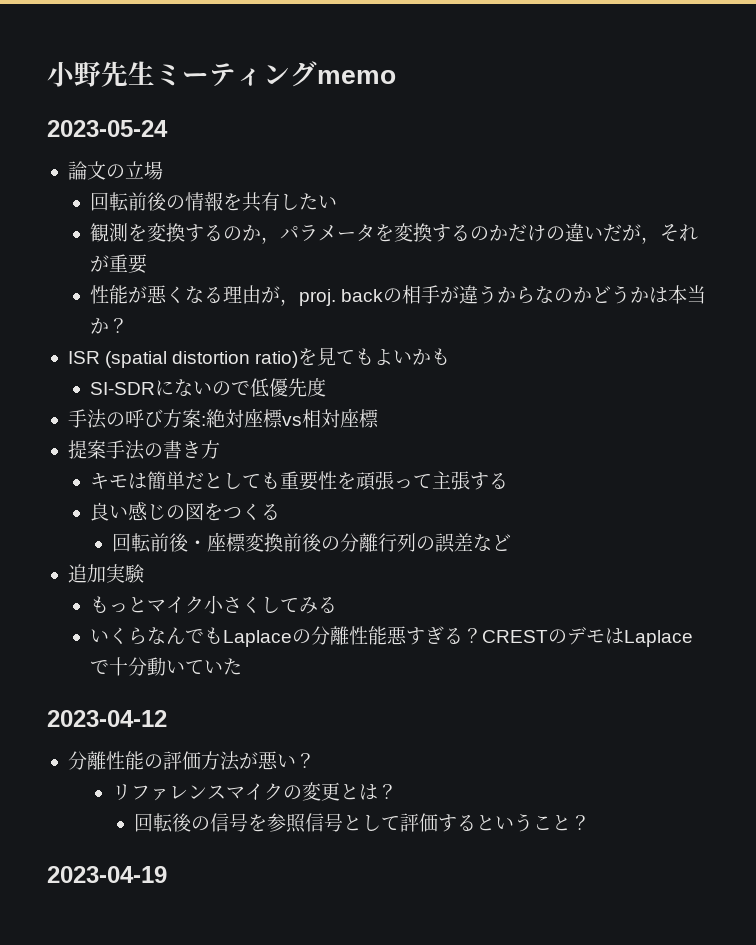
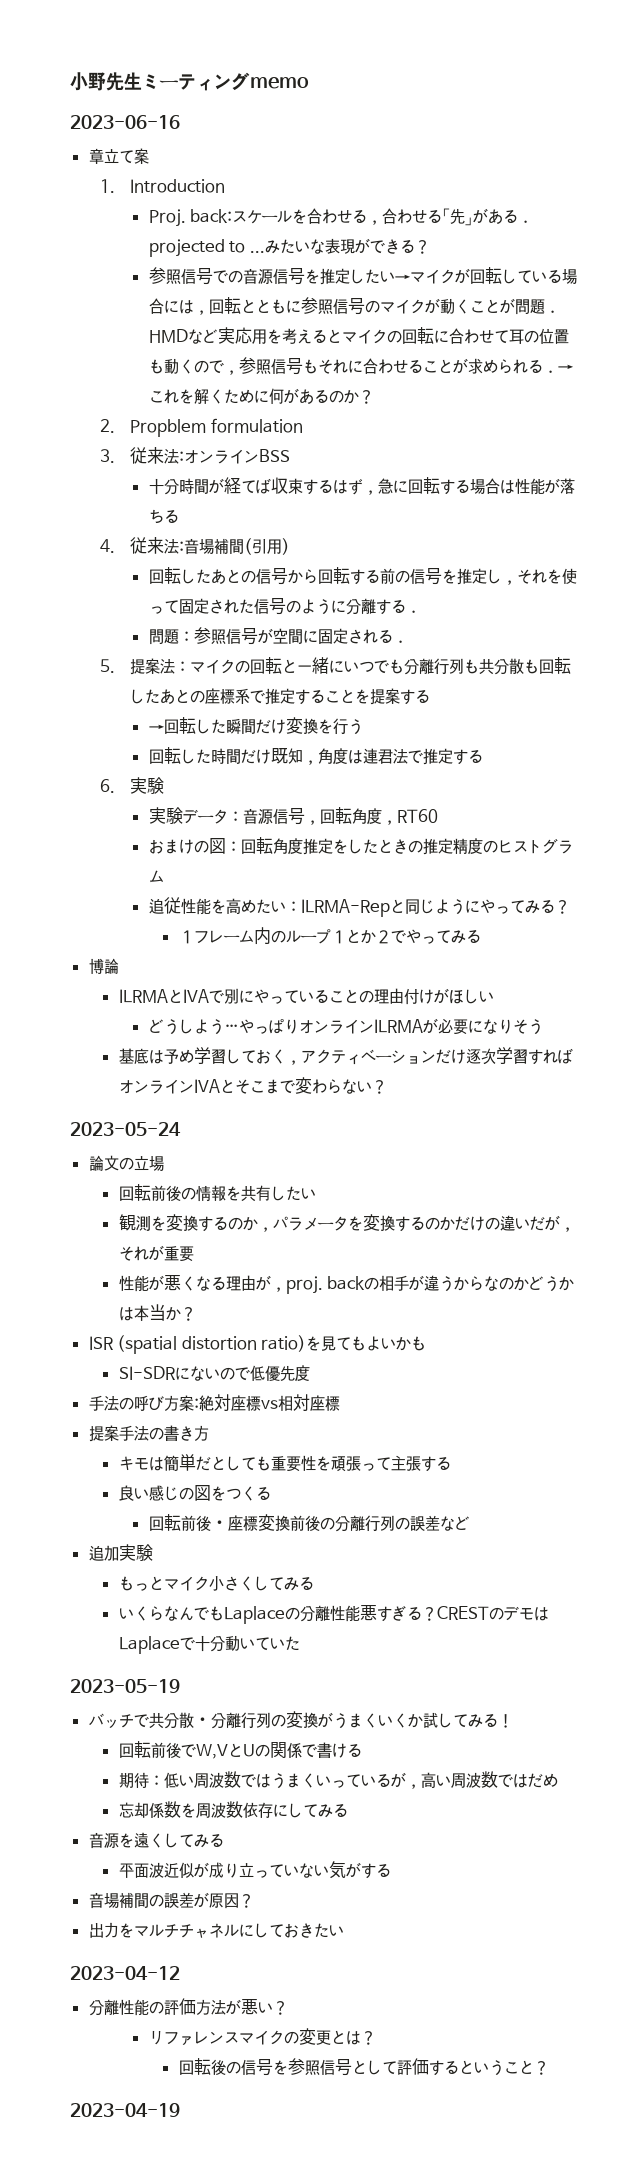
+ 2023-06-16
+ 章立て案
+ 1. Introduction
+ Proj. back:スケールを合わせる，合わせる「先」がある．projected to ...みたいな表現ができる？
+ 参照信号での音源信号を推定したい→マイクが回転している場合には，回転とともに参照信号のマイクが動くことが問題．HMDなど実応用を考えるとマイクの回転に合わせて耳の位置も動くので，参照信号もそれに合わせることが求められる．→これを解くために何があるのか？
+ 2. Propblem formulation
+ 3.従来法:オンラインBSS
+ 十分時間が経てば収束するはず，急に回転する場合は性能が落ちる
+ 4.従来法:音場補間(引用)
+ 回転したあとの信号から回転する前の信号を推定し，それを使って固定された信号のように分離する．
+ 問題：参照信号が空間に固定される．
+ 5.提案法：マイクの回転と一緒にいつでも分離行列も共分散も回転したあとの座標系で推定することを提案する
+ →回転した瞬間だけ変換を行う
+ 回転した時間だけ既知，角度は連君法で推定する
+ 6.実験
+ 実験データ：音源信号，回転角度，RT60
+ おまけの図：回転角度推定をしたときの推定精度のヒストグラム
+ 追従性能を高めたい：ILRMA-Repと同じようにやってみる？
+ １フレーム内のループ１とか２でやってみる
+ 博論
+ ILRMAとIVAで別にやっていることの理由付けがほしい
+ どうしよう…やっぱりオンラインILRMAが必要になりそう
+ 基底は予め学習しておく，アクティベーションだけ逐次学習すればオンラインIVAとそこまで変わらない？
+ 2023-05-19
+ バッチで共分散・分離行列の変換がうまくいくか試してみる！
+ 回転前後でW,VとUの関係で書ける
+ 期待：低い周波数ではうまくいっているが，高い周波数ではだめ
+ 忘却係数を周波数依存にしてみる
+ 音源を遠くしてみる
+ 平面波近似が成り立っていない気がする
+ 音場補間の誤差が原因？
+ 出力をマルチチャネルにしておきたい

